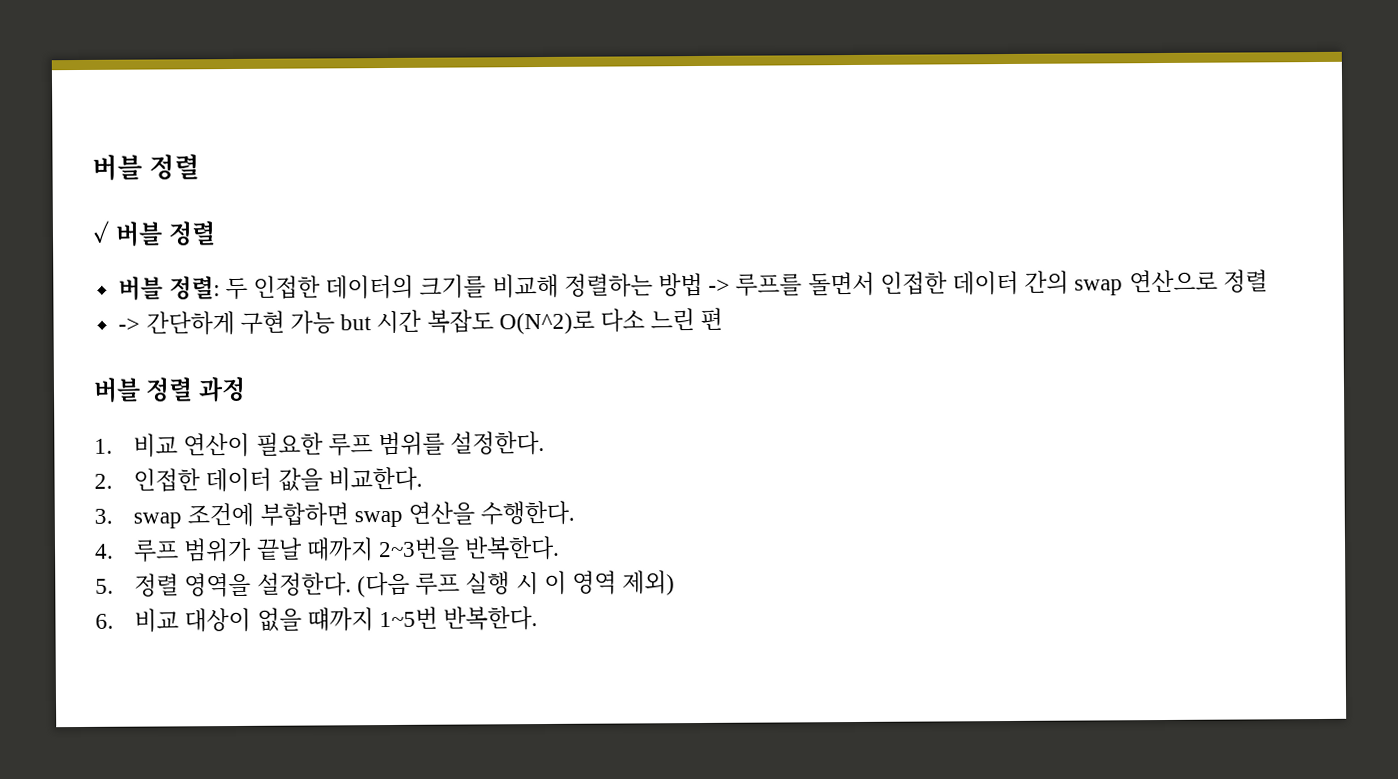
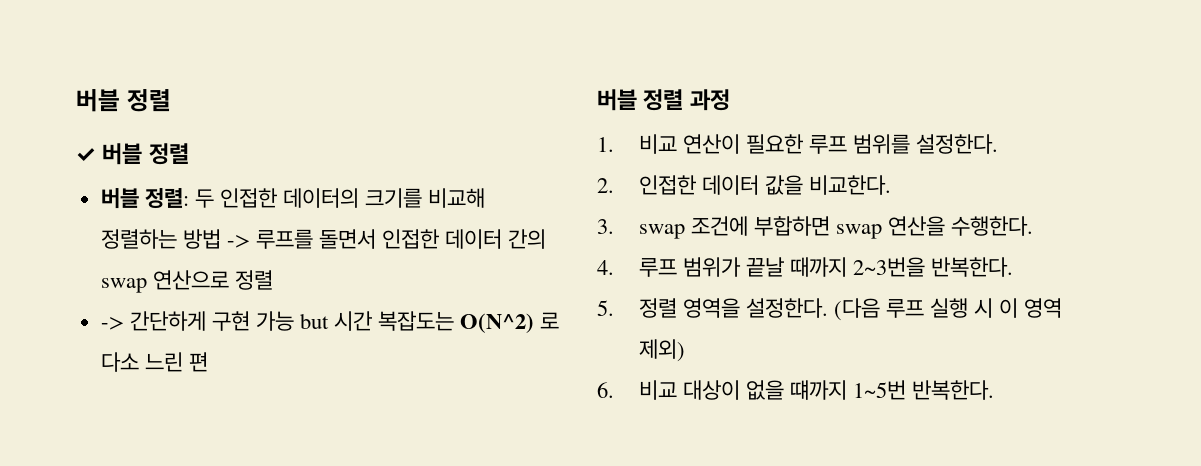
- -> 간단하게 구현 가능 but 시간 복잡도 O(N^2)로 다소 느린 편
+ -> 간단하게 구현 가능 but 시간 복잡도는 O(N^2) 로 다소 느린 편

